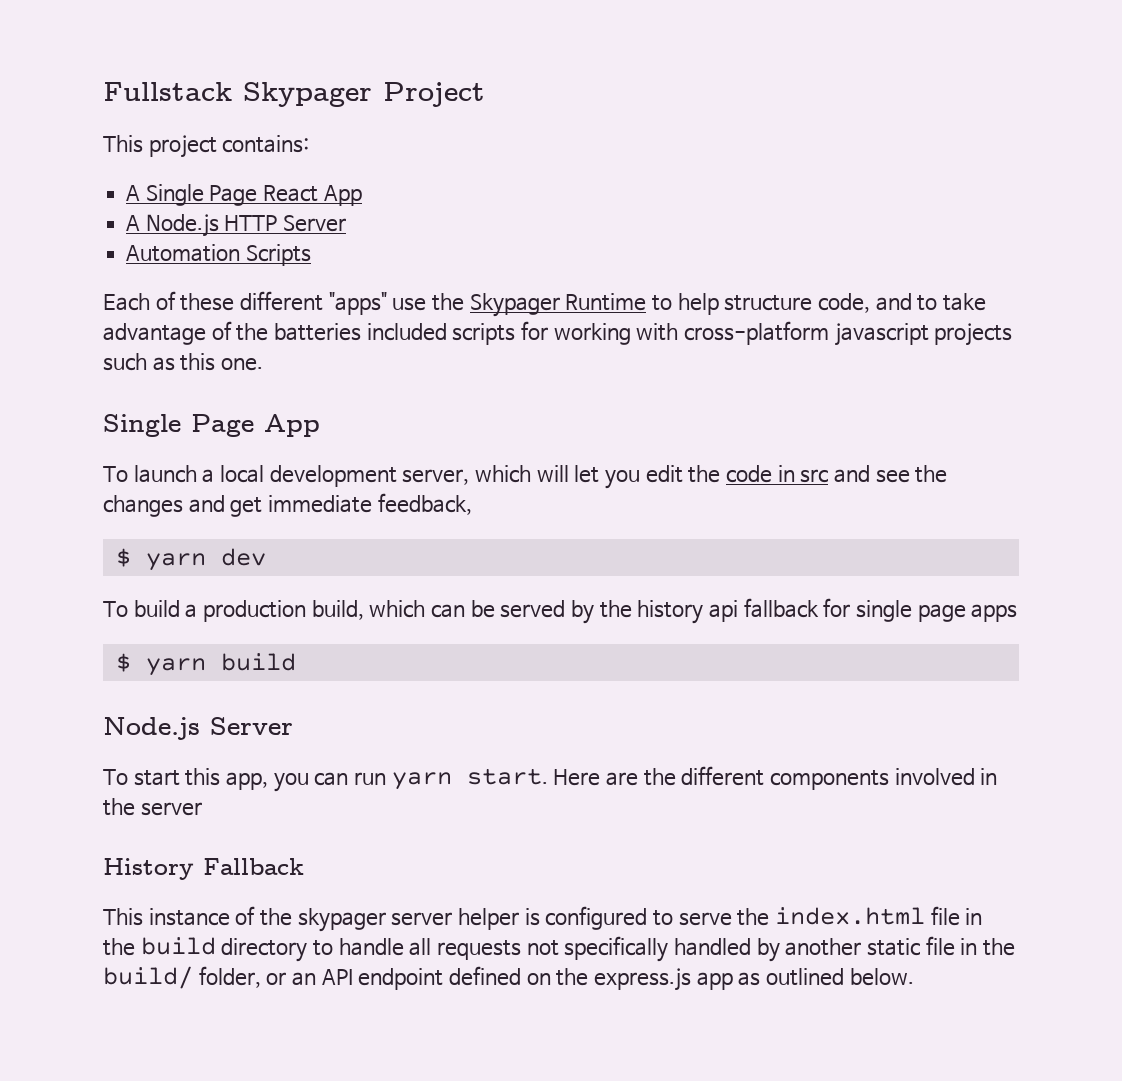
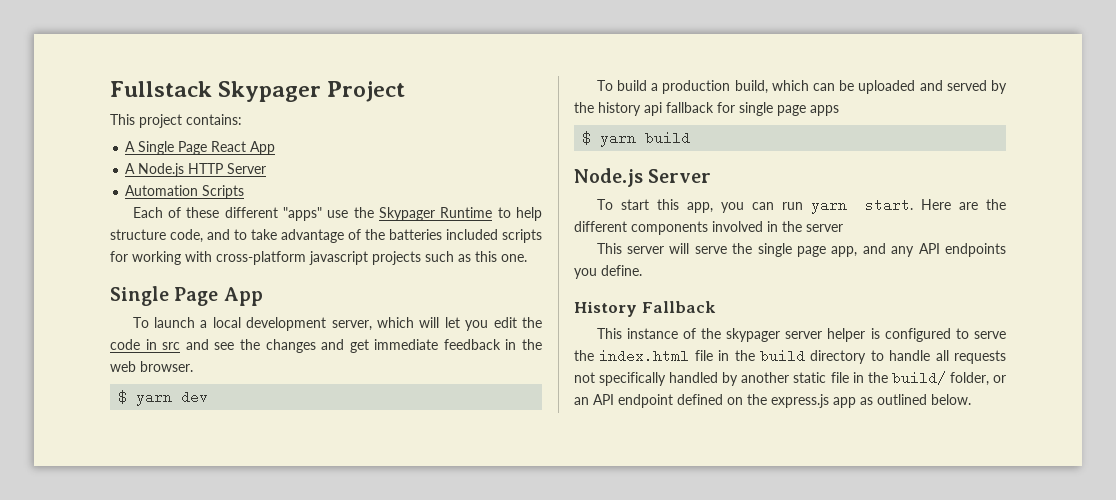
- To launch a local development server, which will let you edit the code in src and see the changes and get immediate feedback,
+ To launch a local development server, which will let you edit the code in src and see the changes and get immediate feedback in the web browser.
- To build a production build, which can be served by the history api fallback for single page apps
+ To build a production build, which can be uploaded and served by the history api fallback for single page apps
+ This server will serve the single page app, and any API endpoints you define.

